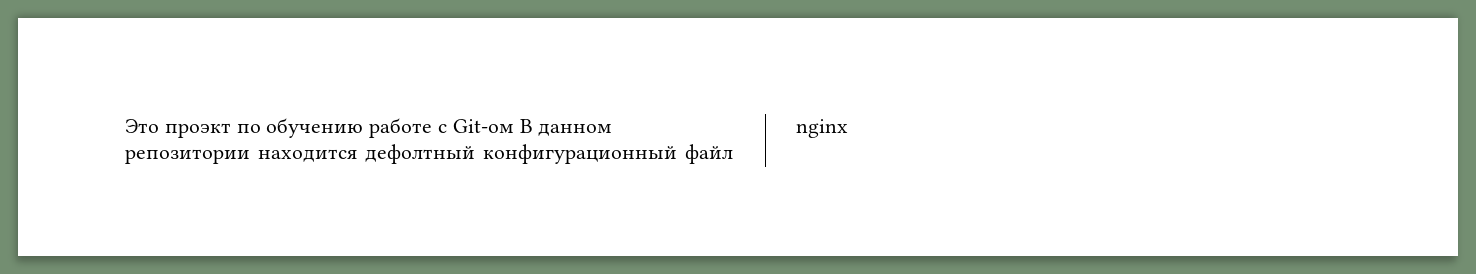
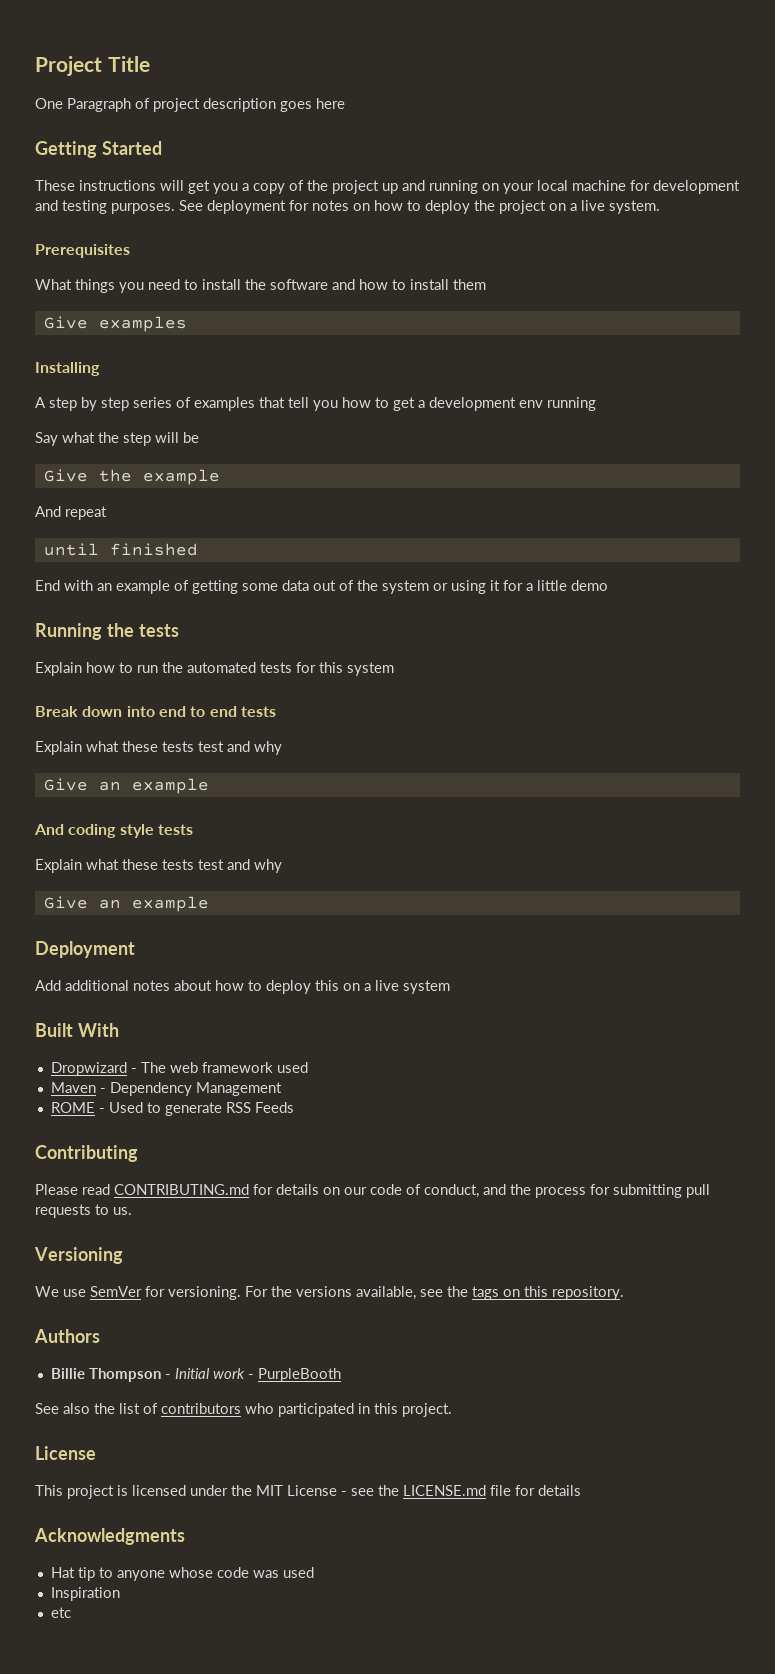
- Это проэкт по обучению работе с Git-ом В данном репозитории находится дефолтный конфигурационный файл nginx
+ Project Title
+ One Paragraph of project description goes here
+ Getting Started
+ These instructions will get you a copy of the project up and running on your local machine for development and testing purposes. See deployment for notes on how to deploy the project on a live system.
+ Prerequisites
+ What things you need to install the software and how to install them
+ Give examples
+ Installing
+ A step by step series of examples that tell you how to get a development env running
+ Say what the step will be
+ Give the example
+ And repeat
+ until finished
+ End with an example of getting some data out of the system or using it for a little demo
+ Running the tests
+ Explain how to run the automated tests for this system
+ Break down into end to end tests
+ Explain what these tests test and why
+ Give an example
+ And coding style tests
+ Explain what these tests test and why
+ Give an example
+ Deployment
+ Add additional notes about how to deploy this on a live system
+ Built With
+ Dropwizard - The web framework used
+ Maven - Dependency Management
+ ROME - Used to generate RSS Feeds
+ Contributing
+ Please read CONTRIBUTING.md for details on our code of conduct, and the process for submitting pull requests to us.
+ Versioning
+ We use SemVer for versioning. For the versions available, see the tags on this repository.
+ Authors
+ Billie Thompson - Initial work - PurpleBooth
+ See also the list of contributors who participated in this project.
+ License
+ This project is licensed under the MIT License - see the LICENSE.md file for details
+ Acknowledgments
+ Hat tip to anyone whose code was used
+ Inspiration
+ etc

